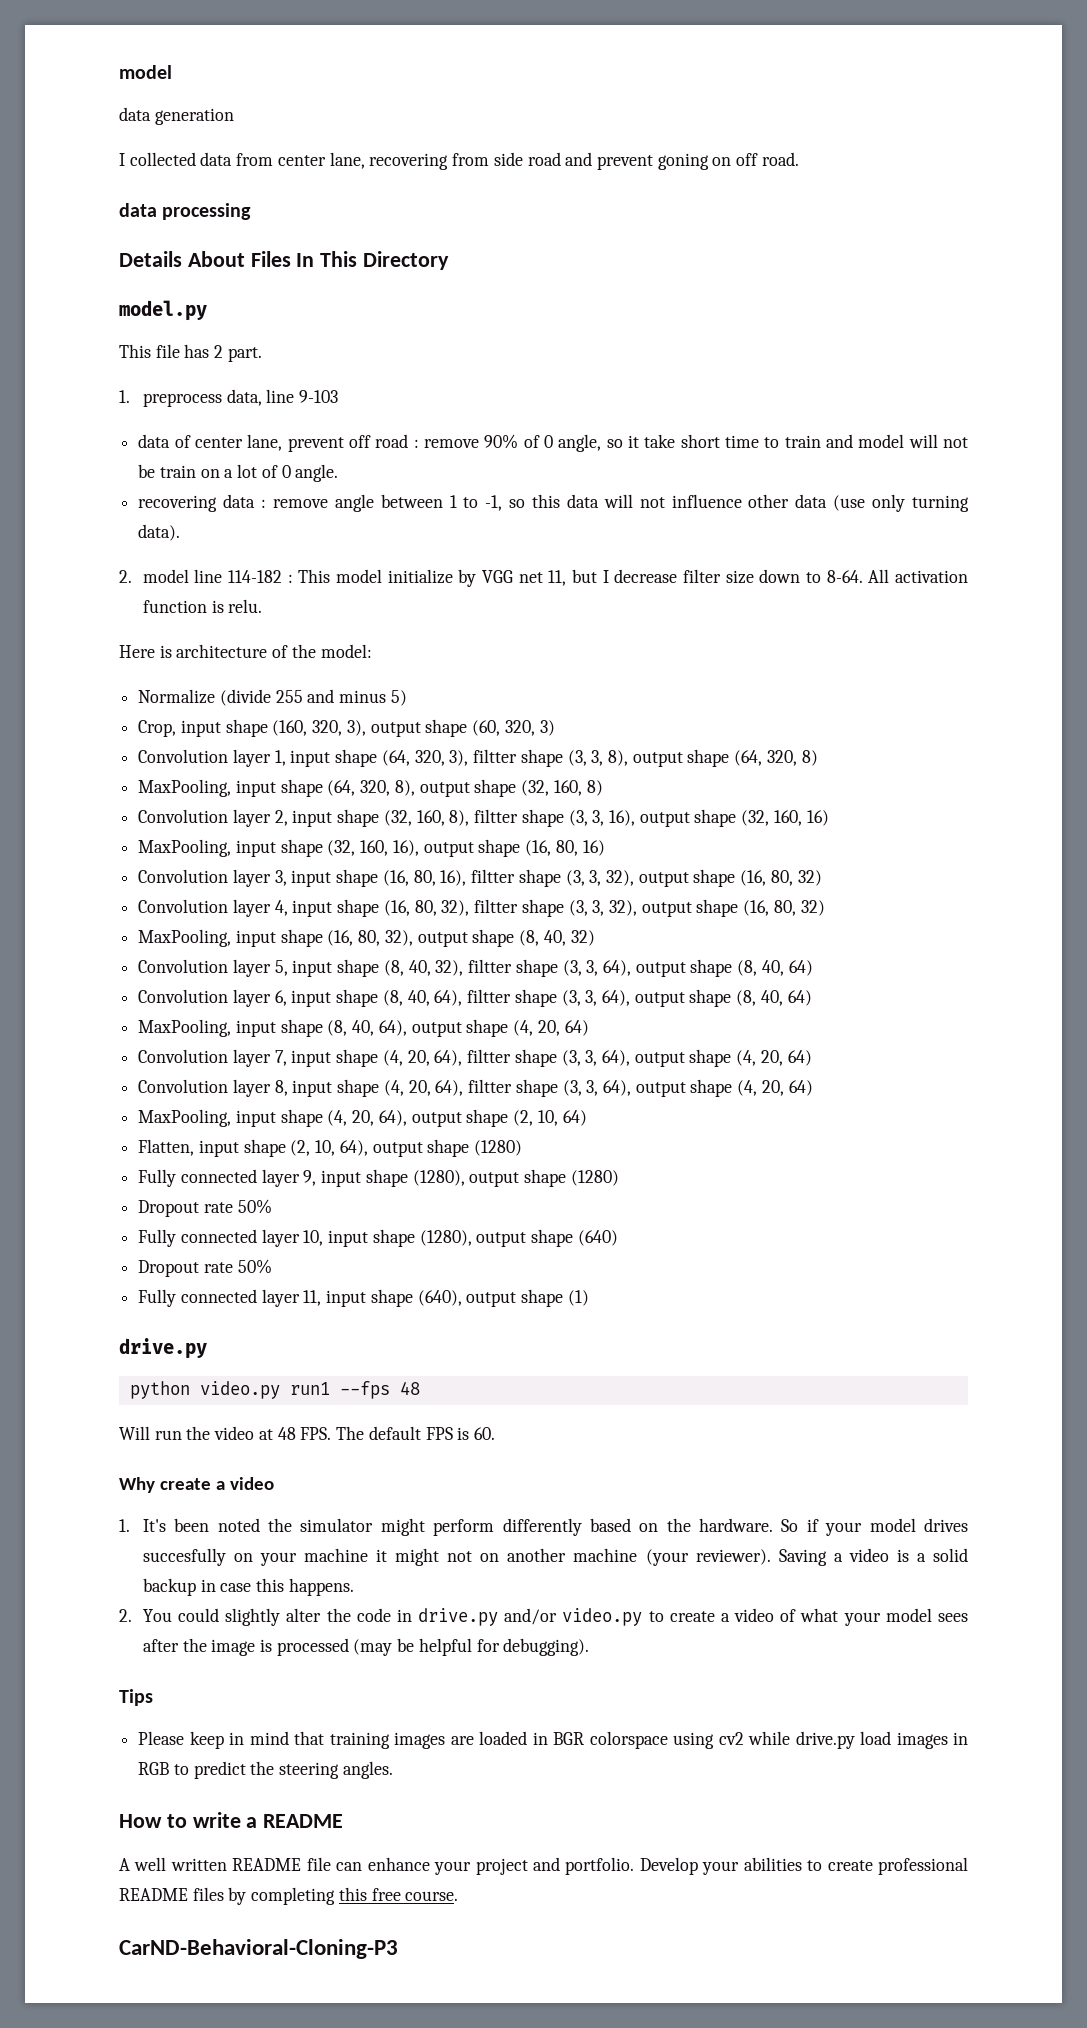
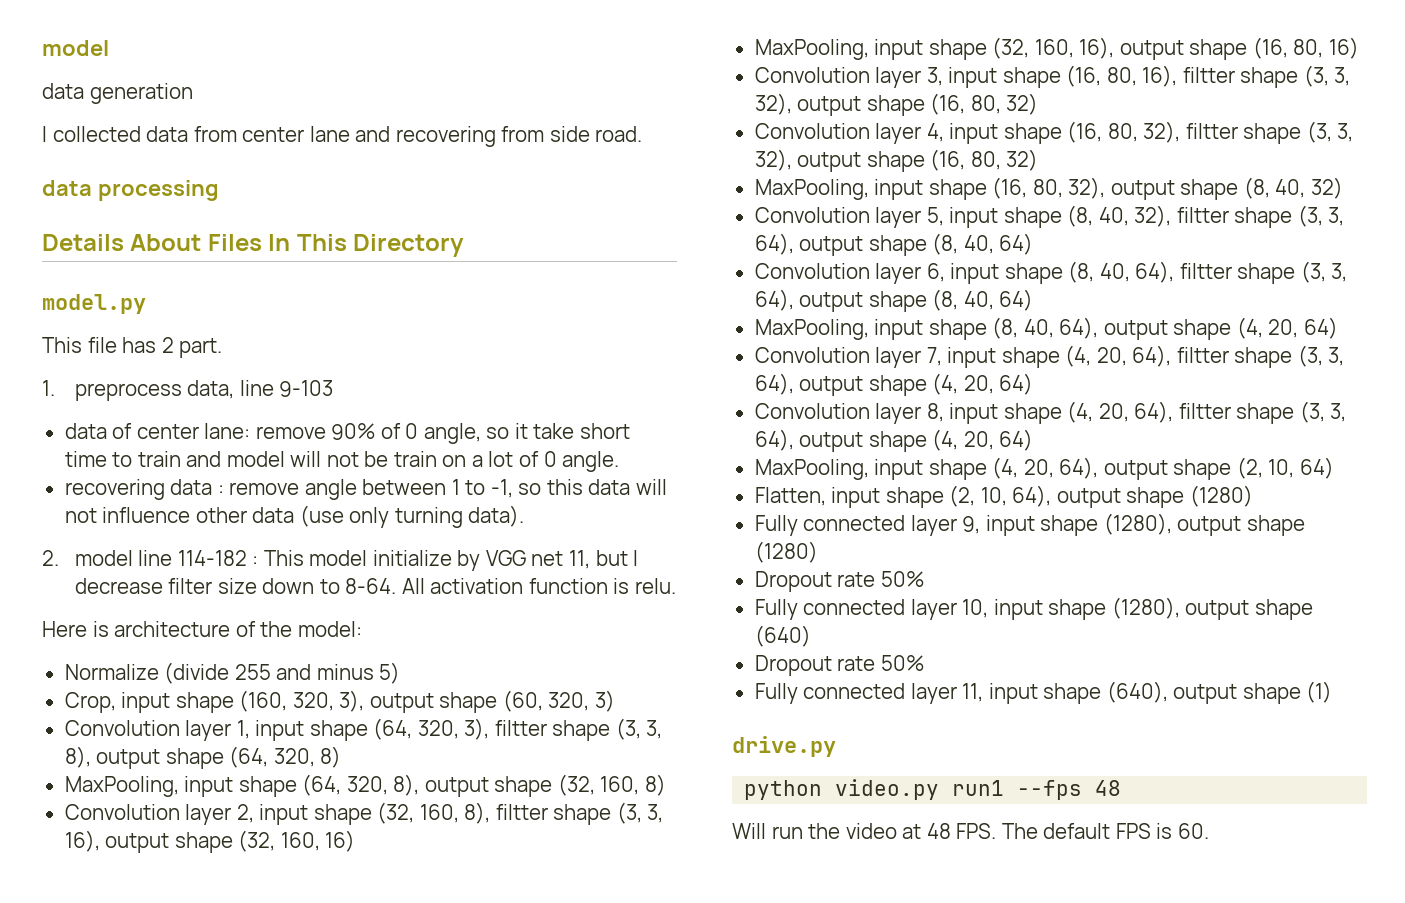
- I collected data from center lane, recovering from side road and prevent goning on off road.
+ I collected data from center lane and recovering from side road.
- data of center lane, prevent off road : remove 90% of 0 angle, so it take short time to train and model will not be train on a lot of 0 angle.
+ data of center lane: remove 90% of 0 angle, so it take short time to train and model will not be train on a lot of 0 angle.
- Why create a video
- 1. It's been noted the simulator might perform differently based on the hardware. So if your model drives succesfully on your machine it might not on another machine (your reviewer). Saving a video is a solid backup in case this happens.
- 2. You could slightly alter the code in drive.py and/or video.py to create a video of what your model sees after the image is processed (may be helpful for debugging).
- Tips
- Please keep in mind that training images are loaded in BGR colorspace using cv2 while drive.py load images in RGB to predict the steering angles.
- How to write a README
- A well written README file can enhance your project and portfolio. Develop your abilities to create professional README files by completing this free course.
- CarND-Behavioral-Cloning-P3

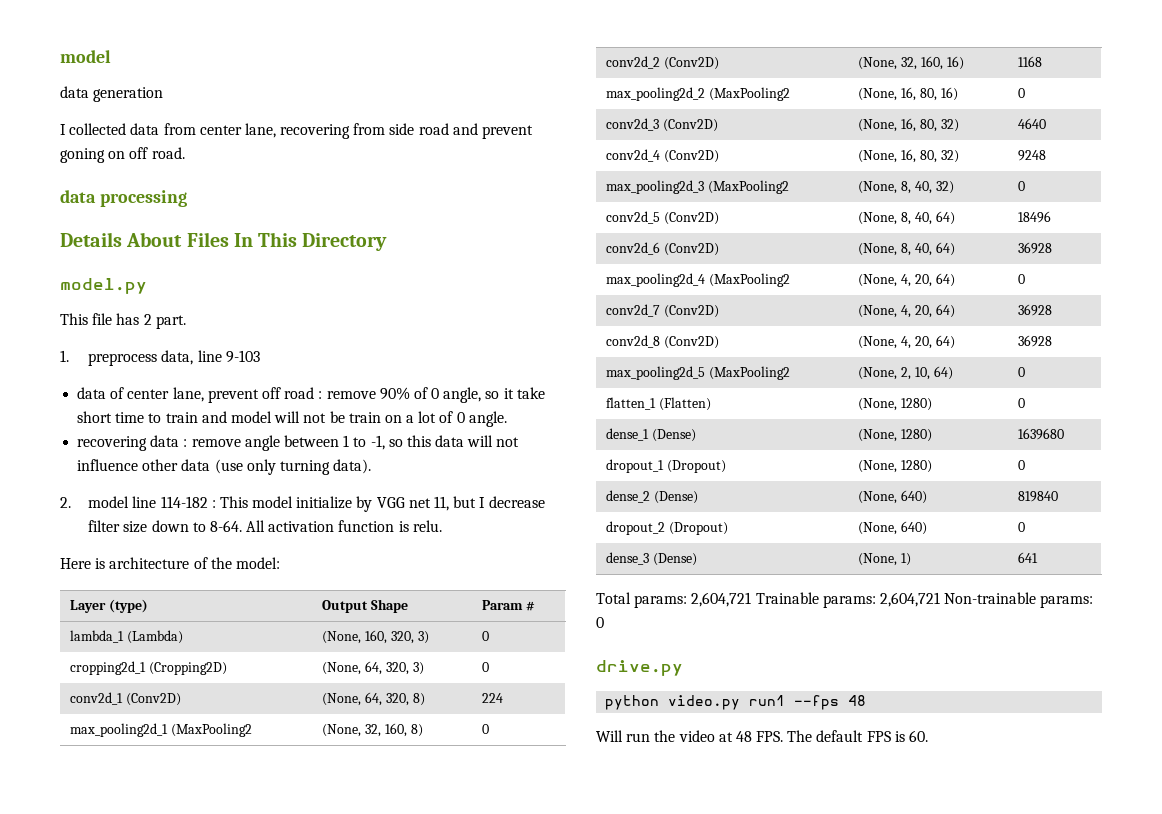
- I collected data from center lane and recovering from side road.
+ I collected data from center lane, recovering from side road and prevent goning on off road.
- data of center lane: remove 90% of 0 angle, so it take short time to train and model will not be train on a lot of 0 angle.
+ data of center lane, prevent off road : remove 90% of 0 angle, so it take short time to train and model will not be train on a lot of 0 angle.
- Normalize (divide 255 and minus 5)
- Crop, input shape (160, 320, 3), output shape (60, 320, 3)
- Convolution layer 1, input shape (64, 320, 3), filtter shape (3, 3, 8), output shape (64, 320, 8)
- MaxPooling, input shape (64, 320, 8), output shape (32, 160, 8)
- Convolution layer 2, input shape (32, 160, 8), filtter shape (3, 3, 16), output shape (32, 160, 16)
- MaxPooling, input shape (32, 160, 16), output shape (16, 80, 16)
- Convolution layer 3, input shape (16, 80, 16), filtter shape (3, 3, 32), output shape (16, 80, 32)
- Convolution layer 4, input shape (16, 80, 32), filtter shape (3, 3, 32), output shape (16, 80, 32)
- MaxPooling, input shape (16, 80, 32), output shape (8, 40, 32)
- Convolution layer 5, input shape (8, 40, 32), filtter shape (3, 3, 64), output shape (8, 40, 64)
- Convolution layer 6, input shape (8, 40, 64), filtter shape (3, 3, 64), output shape (8, 40, 64)
- MaxPooling, input shape (8, 40, 64), output shape (4, 20, 64)
- Convolution layer 7, input shape (4, 20, 64), filtter shape (3, 3, 64), output shape (4, 20, 64)
- Convolution layer 8, input shape (4, 20, 64), filtter shape (3, 3, 64), output shape (4, 20, 64)
- MaxPooling, input shape (4, 20, 64), output shape (2, 10, 64)
- Flatten, input shape (2, 10, 64), output shape (1280)
- Fully connected layer 9, input shape (1280), output shape (1280)
- Dropout rate 50%
- Fully connected layer 10, input shape (1280), output shape (640)
- Dropout rate 50%
- Fully connected layer 11, input shape (640), output shape (1)
+ Layer (type) | Output Shape | Param #
+ lambda_1 (Lambda) | (None, 160, 320, 3) | 0
+ cropping2d_1 (Cropping2D) | (None, 64, 320, 3) | 0
+ conv2d_1 (Conv2D) | (None, 64, 320, 8) | 224
+ max_pooling2d_1 (MaxPooling2 | (None, 32, 160, 8) | 0
+ conv2d_2 (Conv2D) | (None, 32, 160, 16) | 1168
+ max_pooling2d_2 (MaxPooling2 | (None, 16, 80, 16) | 0
+ conv2d_3 (Conv2D) | (None, 16, 80, 32) | 4640
+ conv2d_4 (Conv2D) | (None, 16, 80, 32) | 9248
+ max_pooling2d_3 (MaxPooling2 | (None, 8, 40, 32) | 0
+ conv2d_5 (Conv2D) | (None, 8, 40, 64) | 18496
+ conv2d_6 (Conv2D) | (None, 8, 40, 64) | 36928
+ max_pooling2d_4 (MaxPooling2 | (None, 4, 20, 64) | 0
+ conv2d_7 (Conv2D) | (None, 4, 20, 64) | 36928
+ conv2d_8 (Conv2D) | (None, 4, 20, 64) | 36928
+ max_pooling2d_5 (MaxPooling2 | (None, 2, 10, 64) | 0
+ flatten_1 (Flatten) | (None, 1280) | 0
+ dense_1 (Dense) | (None, 1280) | 1639680
+ dropout_1 (Dropout) | (None, 1280) | 0
+ dense_2 (Dense) | (None, 640) | 819840
+ dropout_2 (Dropout) | (None, 640) | 0
+ dense_3 (Dense) | (None, 1) | 641
+ Total params: 2,604,721 Trainable params: 2,604,721 Non-trainable params: 0

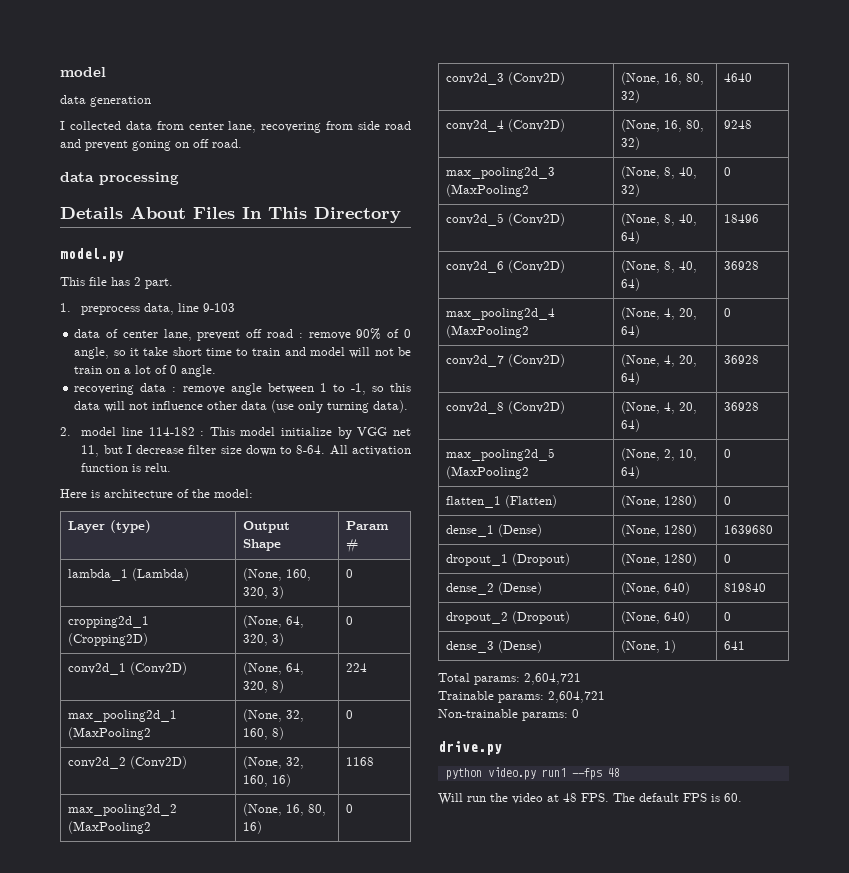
- Total params: 2,604,721 Trainable params: 2,604,721 Non-trainable params: 0
+ Total params: 2,604,721
+ Trainable params: 2,604,721
+ Non-trainable params: 0

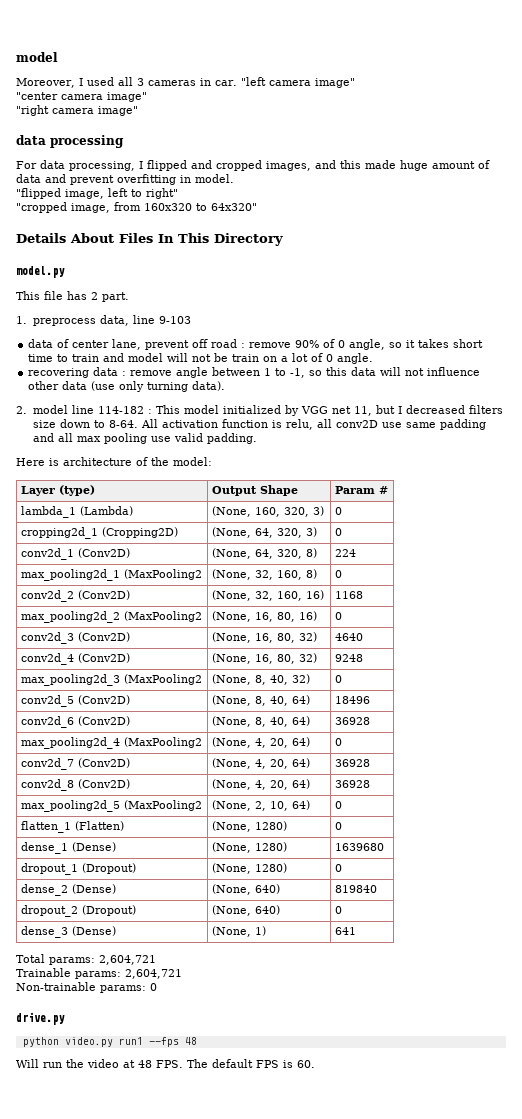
- data generation
- I collected data from center lane, recovering from side road and prevent goning on off road.
+ Moreover, I used all 3 cameras in car. "left camera image"
+ "center camera image"
+ "right camera image"
  data processing
+ For data processing, I flipped and cropped images, and this made huge amount of data and prevent overfitting in model.
+ "flipped image, left to right"
+ "cropped image, from 160x320 to 64x320"
- data of center lane, prevent off road : remove 90% of 0 angle, so it take short time to train and model will not be train on a lot of 0 angle.
+ data of center lane, prevent off road : remove 90% of 0 angle, so it takes short time to train and model will not be train on a lot of 0 angle.
- 2. model line 114-182 : This model initialize by VGG net 11, but I decrease filter size down to 8-64.
+ 2. model line 114-182 : This model initialized by VGG net 11, but I decreased filters size down to 8-64.
- All activation function is relu.
+ All activation function is relu, all conv2D use same padding and all max pooling use valid padding.

